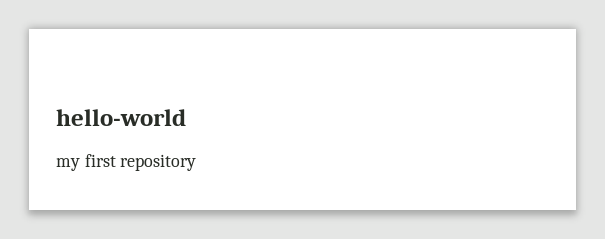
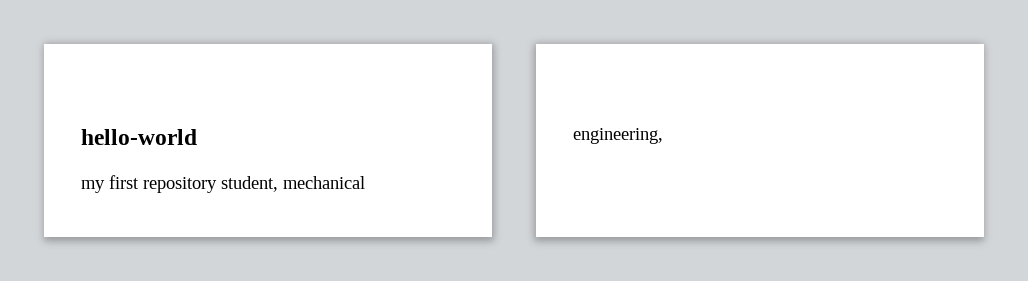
- my first repository
+ my first repository student, mechanical engineering,

